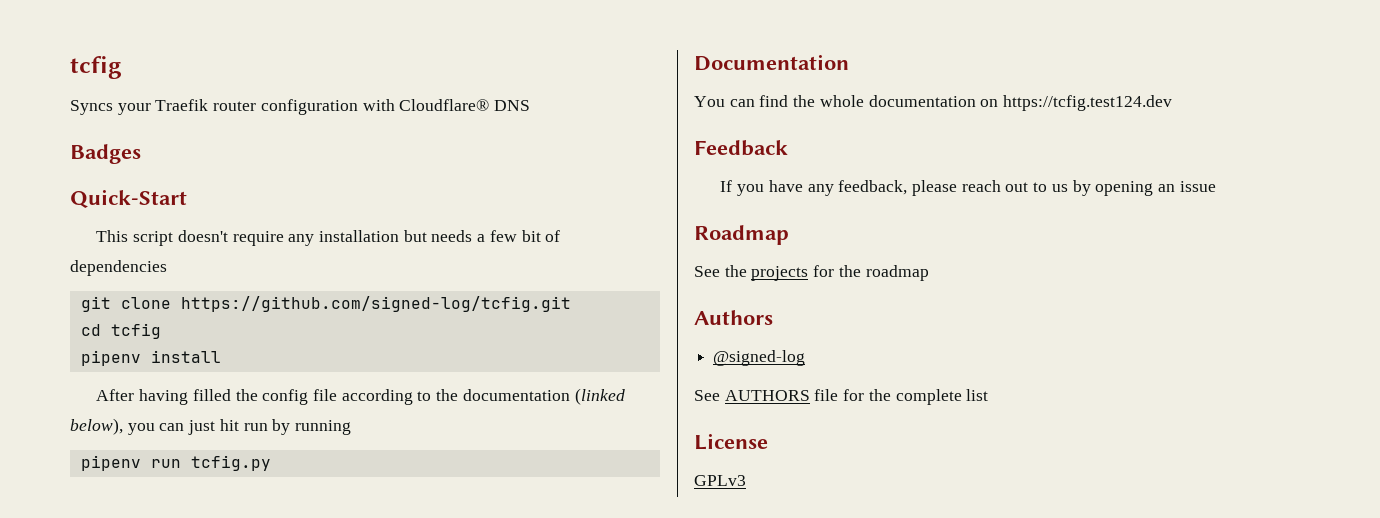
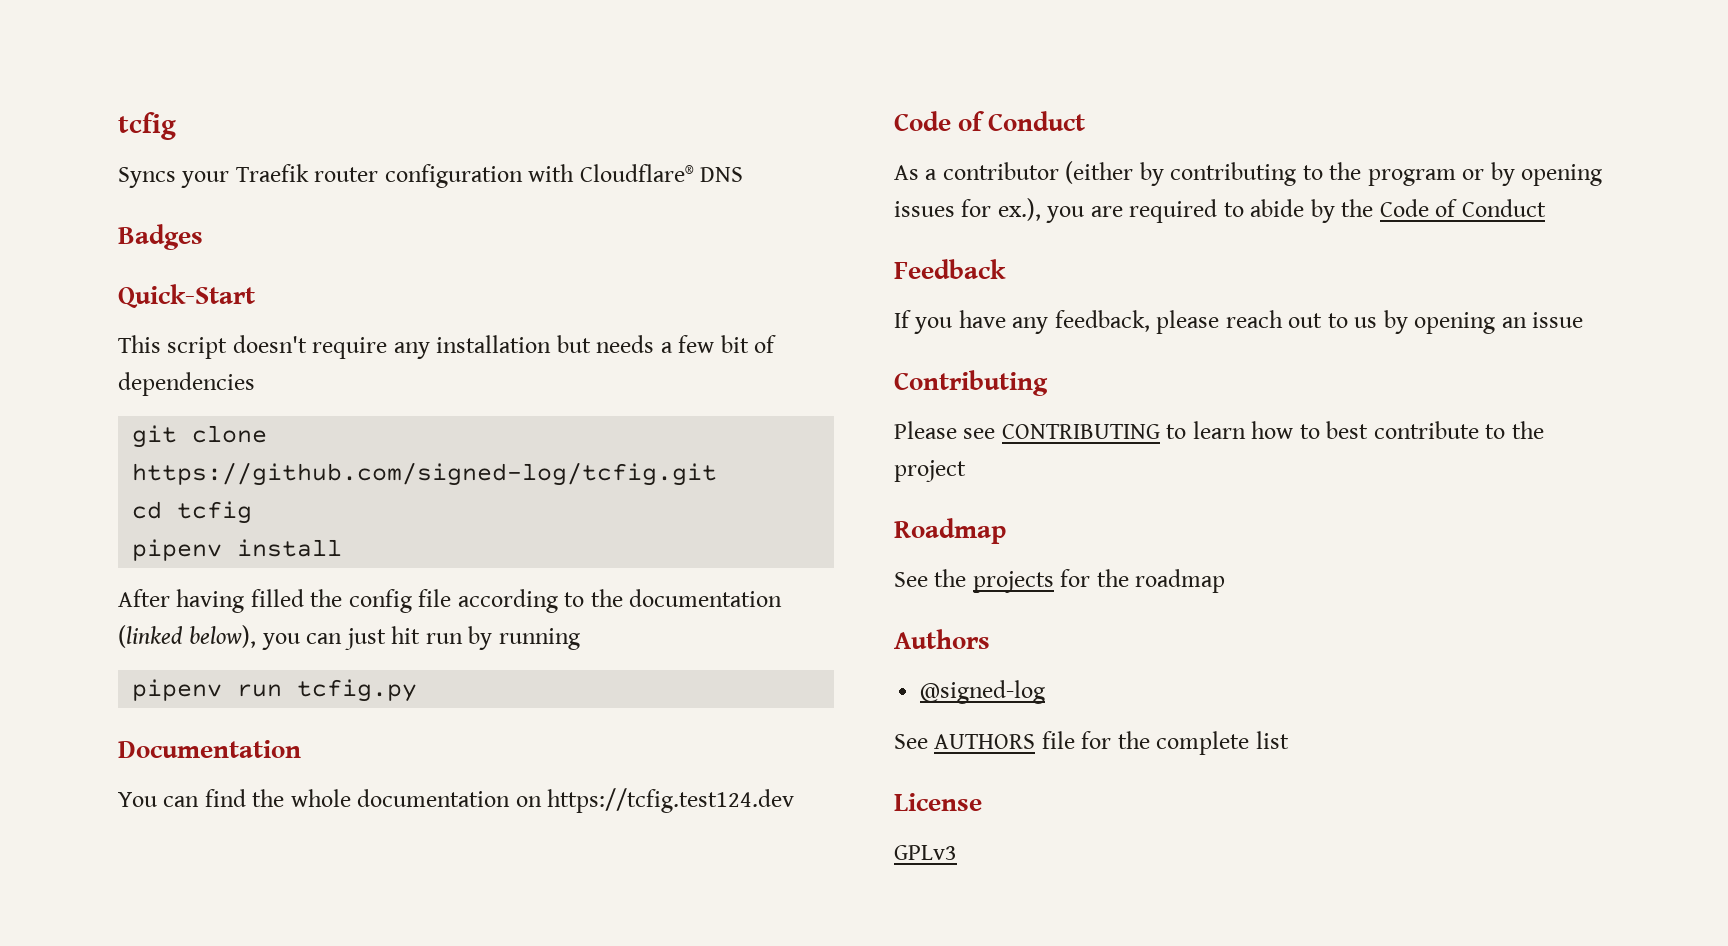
  You can find the whole documentation on https://tcfig.test124.dev
+ Code of Conduct
+ As a contributor (either by contributing to the program or by opening issues for ex.), you are required to abide by the Code of Conduct
+ Contributing
+ Please see CONTRIBUTING to learn how to best contribute to the project

